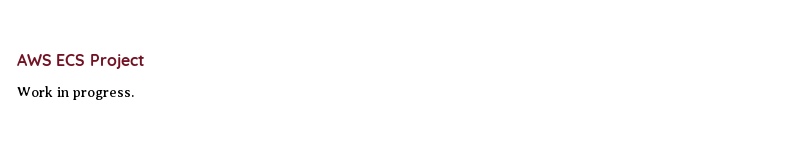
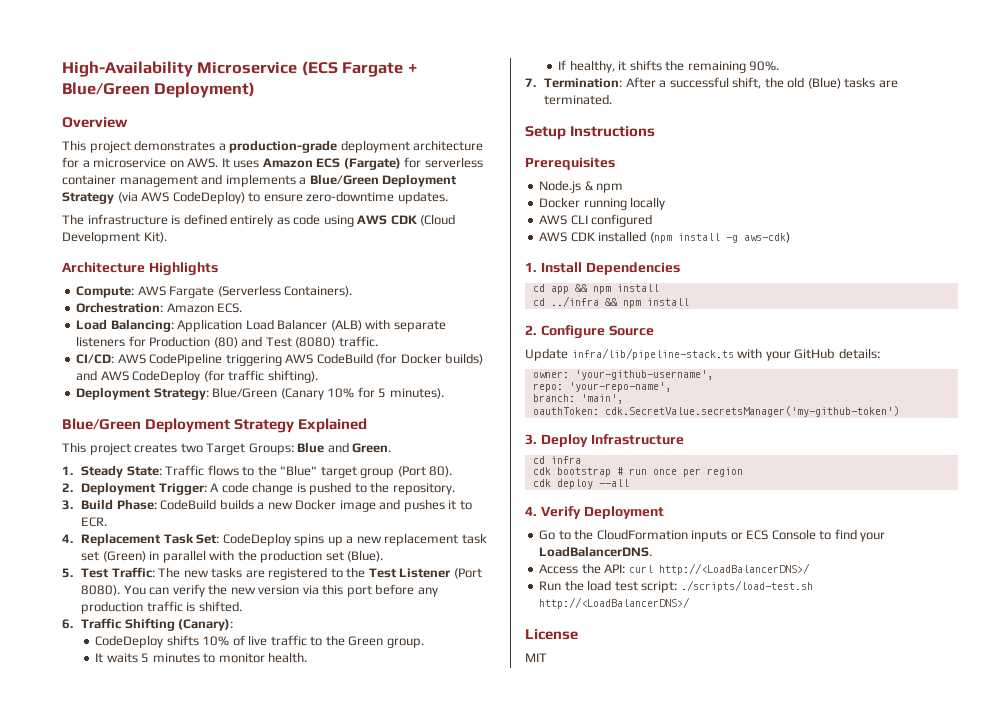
- AWS ECS Project
- Work in progress.
+ High-Availability Microservice (ECS Fargate + Blue/Green Deployment)
+ Overview
+ This project demonstrates a production-grade deployment architecture for a microservice on AWS. It uses Amazon ECS (Fargate) for serverless container management and implements a Blue/Green Deployment Strategy (via AWS CodeDeploy) to ensure zero-downtime updates.
+ The infrastructure is defined entirely as code using AWS CDK (Cloud Development Kit).
+ Architecture Highlights
+ Compute: AWS Fargate (Serverless Containers).
+ Orchestration: Amazon ECS.
+ Load Balancing: Application Load Balancer (ALB) with separate listeners for Production (80) and Test (8080) traffic.
+ CI/CD: AWS CodePipeline triggering AWS CodeBuild (for Docker builds) and AWS CodeDeploy (for traffic shifting).
+ Deployment Strategy: Blue/Green (Canary 10% for 5 minutes).
+ Blue/Green Deployment Strategy Explained
+ This project creates two Target Groups: Blue and Green.
+ 1. Steady State: Traffic flows to the "Blue" target group (Port 80).
+ 2. Deployment Trigger: A code change is pushed to the repository.
+ 3. Build Phase: CodeBuild builds a new Docker image and pushes it to ECR.
+ 4. Replacement Task Set: CodeDeploy spins up a new replacement task set (Green) in parallel with the production set (Blue).
+ 5. Test Traffic: The new tasks are registered to the Test Listener (Port 8080). You can verify the new version via this port before any production traffic is shifted.
+ 6. Traffic Shifting (Canary):
+ CodeDeploy shifts 10% of live traffic to the Green group.
+ It waits 5 minutes to monitor health.
+ If healthy, it shifts the remaining 90%.
+ 7. Termination: After a successful shift, the old (Blue) tasks are terminated.
+ Setup Instructions
+ Prerequisites
+ Node.js & npm
+ Docker running locally
+ AWS CLI configured
+ AWS CDK installed (npm install -g aws-cdk)
+ 1. Install Dependencies
+ cd app && npm install
+ cd ../infra && npm install
+ 2. Configure Source
+ Update infra/lib/pipeline-stack.ts with your GitHub details:
+ owner: 'your-github-username',
+ repo: 'your-repo-name',
+ branch: 'main',
+ oauthToken: cdk.SecretValue.secretsManager('my-github-token')
+ 3. Deploy Infrastructure
+ cd infra
+ cdk bootstrap # run once per region
+ cdk deploy --all
+ 4. Verify Deployment
+ Go to the CloudFormation inputs or ECS Console to find your LoadBalancerDNS.
+ Access the API: curl http://<LoadBalancerDNS>/
+ Run the load test script: ./scripts/load-test.sh http://<LoadBalancerDNS>/
+ License
+ MIT

